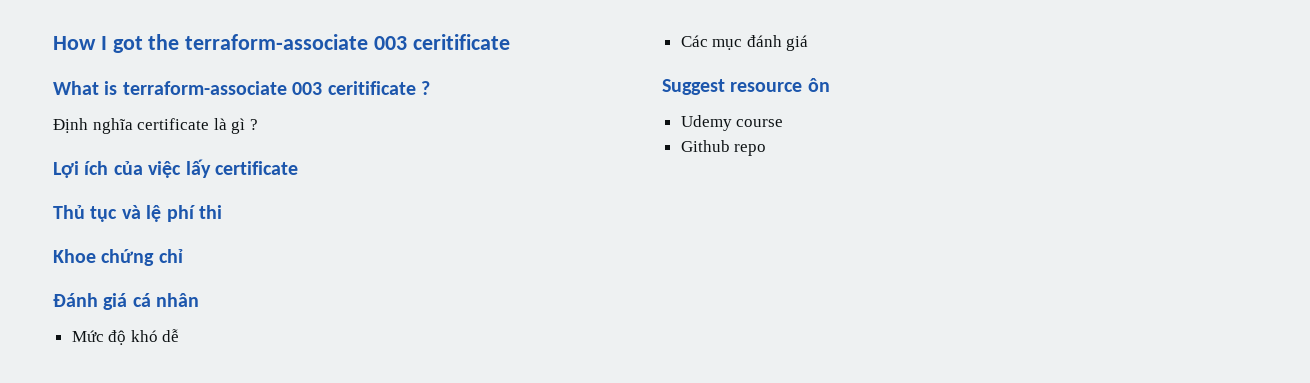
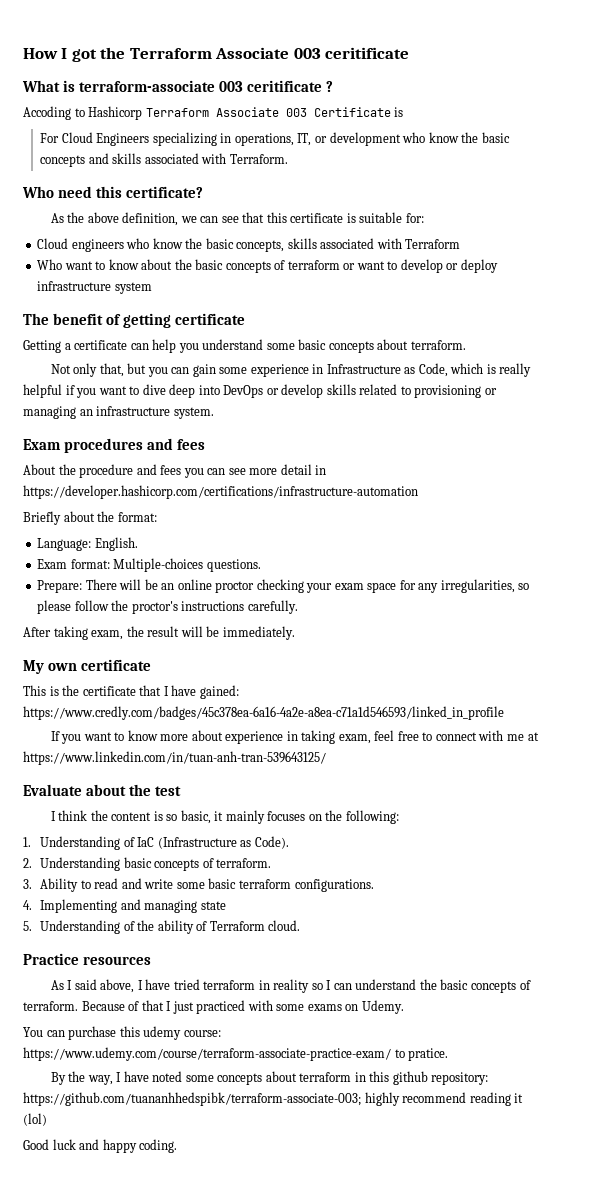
- How I got the terraform-associate 003 ceritificate
+ How I got the Terraform Associate 003 ceritificate
- Định nghĩa certificate là gì ?
- Lợi ích của việc lấy certificate
- Thủ tục và lệ phí thi
- Khoe chứng chỉ
- Đánh giá cá nhân
- Mức độ khó dễ
- Các mục đánh giá
- Suggest resource ôn
- Udemy course
- Github repo
+ Accoding to Hashicorp Terraform Associate 003 Certificate is
+ For Cloud Engineers specializing in operations, IT, or development who know the basic concepts and skills associated with Terraform.
+ Who need this certificate?
+ As the above definition, we can see that this certificate is suitable for:
+ Cloud engineers who know the basic concepts, skills associated with Terraform
+ Who want to know about the basic concepts of terraform or want to develop or deploy infrastructure system
+ The benefit of getting certificate
+ Getting a certificate can help you understand some basic concepts about terraform.
+ Not only that, but you can gain some experience in Infrastructure as Code, which is really helpful if you want to dive deep into DevOps or develop skills related to provisioning or managing an infrastructure system.
+ Exam procedures and fees
+ About the procedure and fees you can see more detail in https://developer.hashicorp.com/certifications/infrastructure-automation
+ Briefly about the format:
+ Language: English.
+ Exam format: Multiple-choices questions.
+ Prepare: There will be an online proctor checking your exam space for any irregularities, so please follow the proctor's instructions carefully.
+ After taking exam, the result will be immediately.
+ My own certificate
+ This is the certificate that I have gained: https://www.credly.com/badges/45c378ea-6a16-4a2e-a8ea-c71a1d546593/linked_in_profile
+ If you want to know more about experience in taking exam, feel free to connect with me at https://www.linkedin.com/in/tuan-anh-tran-539643125/
+ Evaluate about the test
+ I think the content is so basic, it mainly focuses on the following:
+ 1. Understanding of IaC (Infrastructure as Code).
+ 2. Understanding basic concepts of terraform.
+ 3. Ability to read and write some basic terraform configurations.
+ 4. Implementing and managing state
+ 5. Understanding of the ability of Terraform cloud.
+ Practice resources
+ As I said above, I have tried terraform in reality so I can understand the basic concepts of terraform. Because of that I just practiced with some exams on Udemy.
+ You can purchase this udemy course: https://www.udemy.com/course/terraform-associate-practice-exam/ to pratice.
+ By the way, I have noted some concepts about terraform in this github repository: https://github.com/tuananhhedspibk/terraform-associate-003; highly recommend reading it (lol)
+ Good luck and happy coding.

